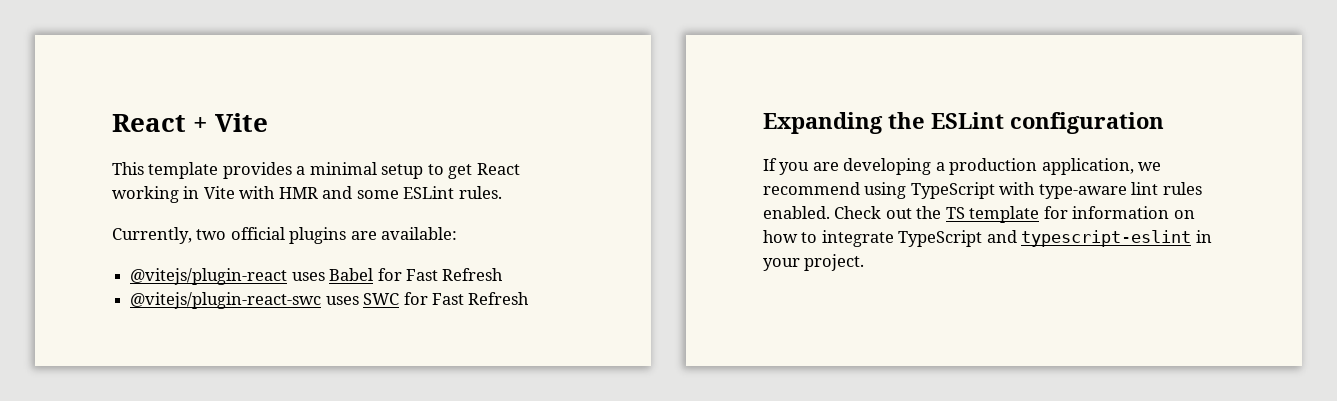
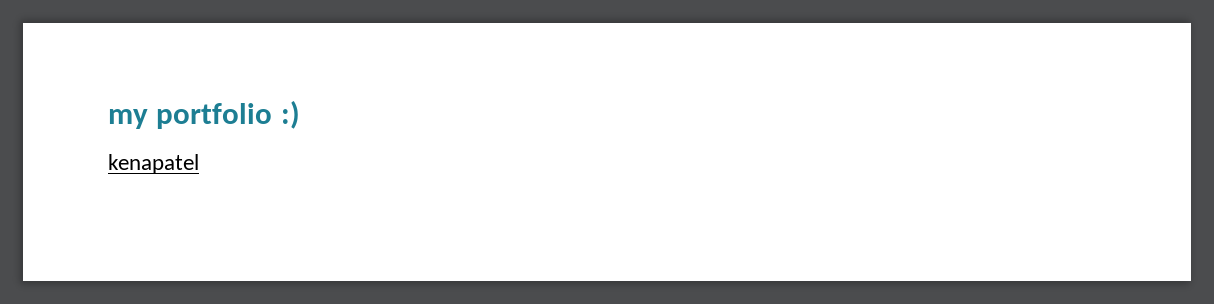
- React + Vite
- This template provides a minimal setup to get React working in Vite with HMR and some ESLint rules.
- Currently, two official plugins are available:
- @vitejs/plugin-react uses Babel for Fast Refresh
- @vitejs/plugin-react-swc uses SWC for Fast Refresh
- Expanding the ESLint configuration
- If you are developing a production application, we recommend using TypeScript with type-aware lint rules enabled. Check out the TS template for information on how to integrate TypeScript and typescript-eslint in your project.
+ my portfolio :)
+ kenapatel

